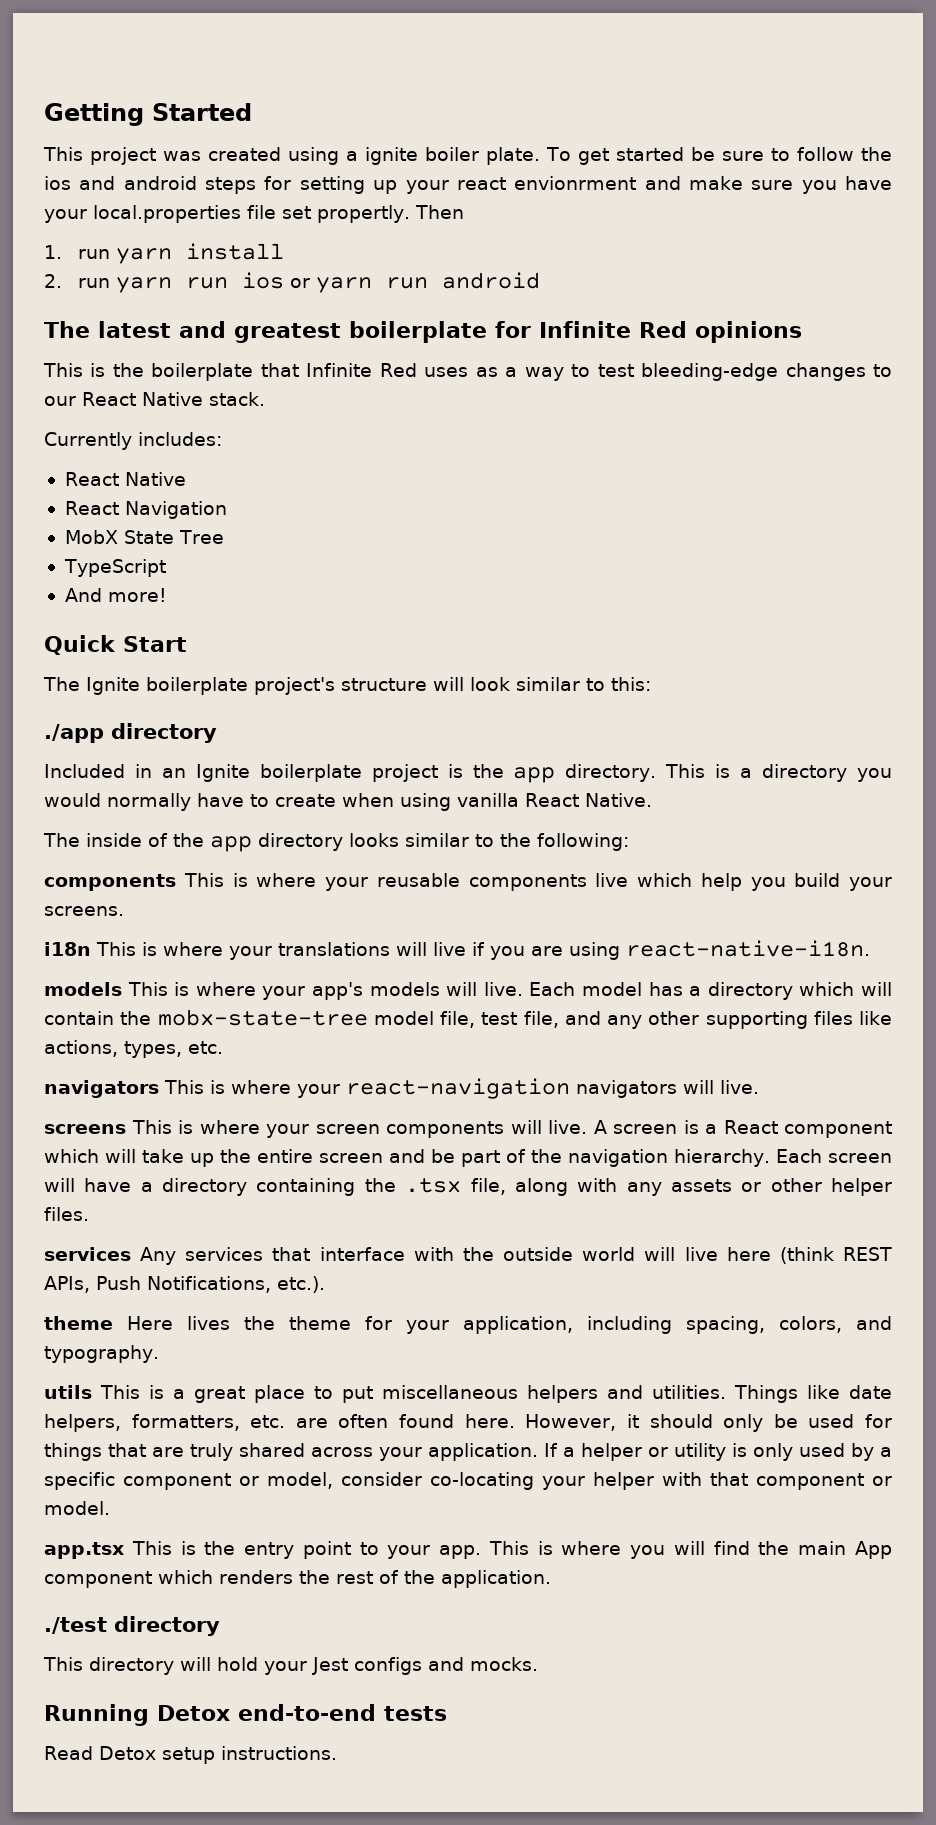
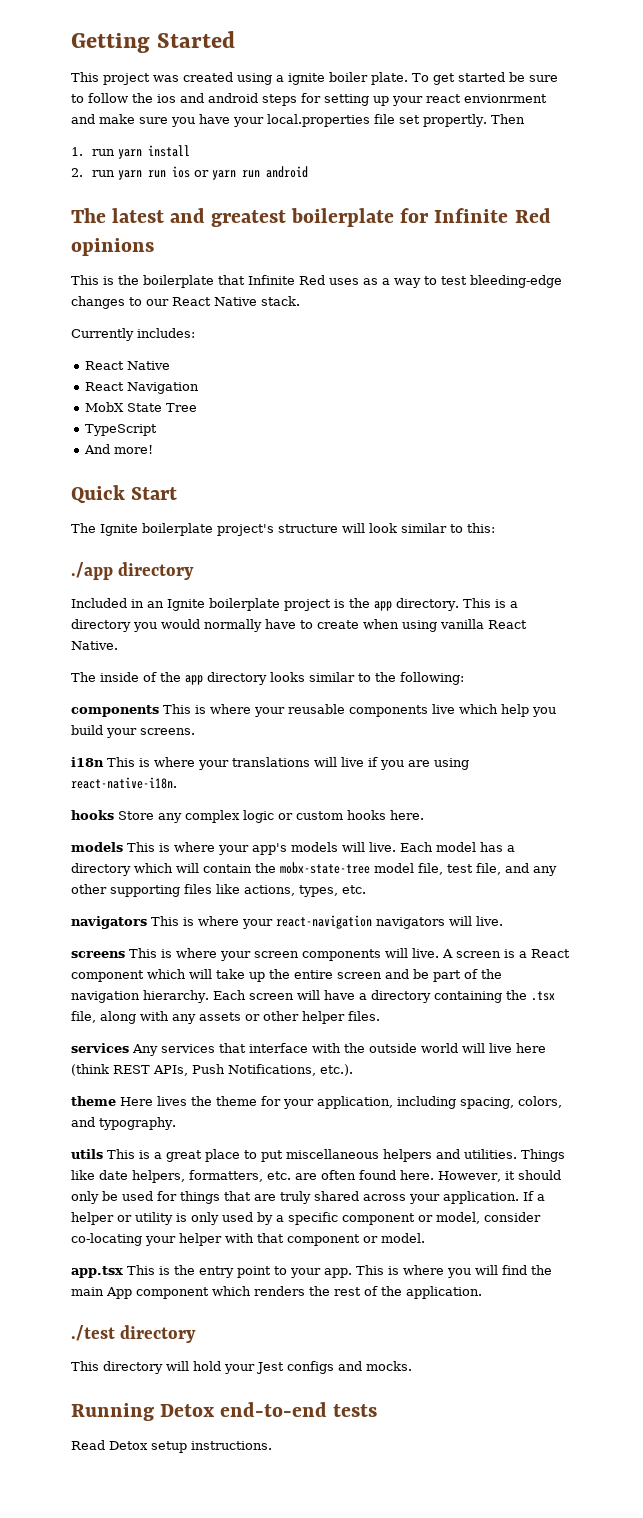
+ hooks Store any complex logic or custom hooks here.

